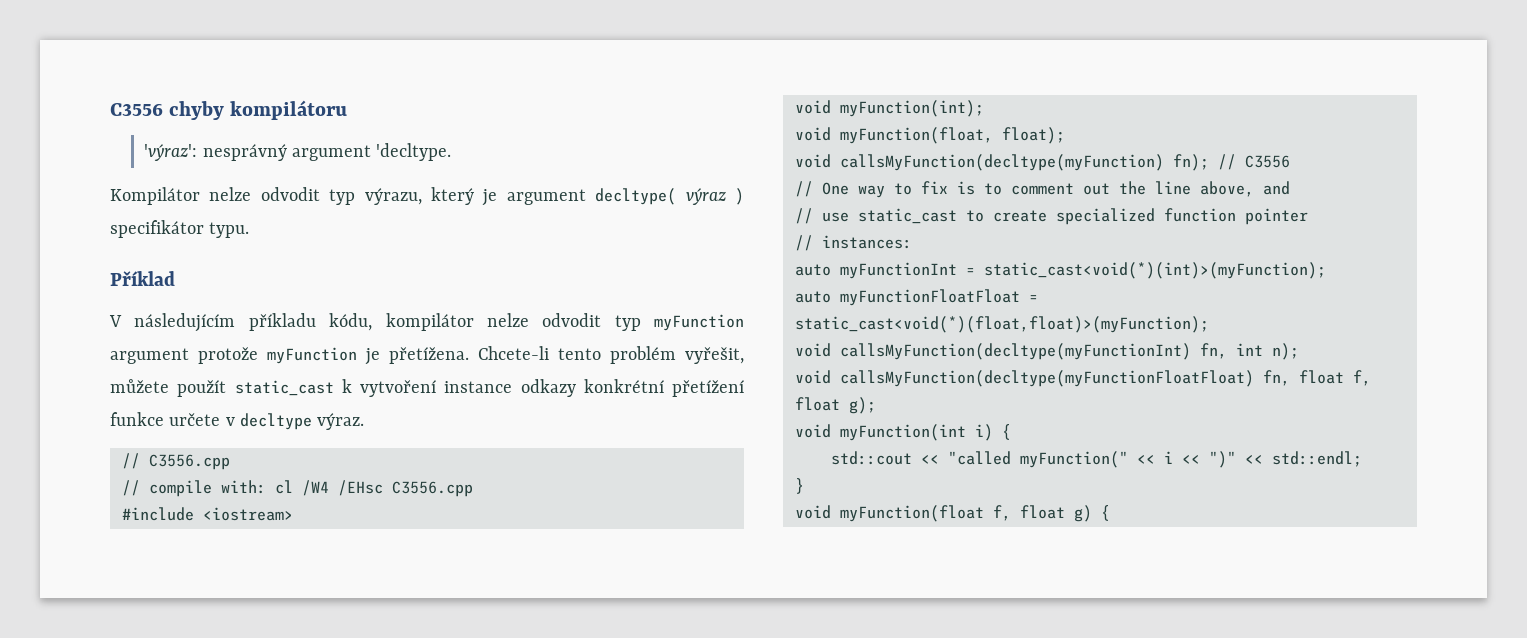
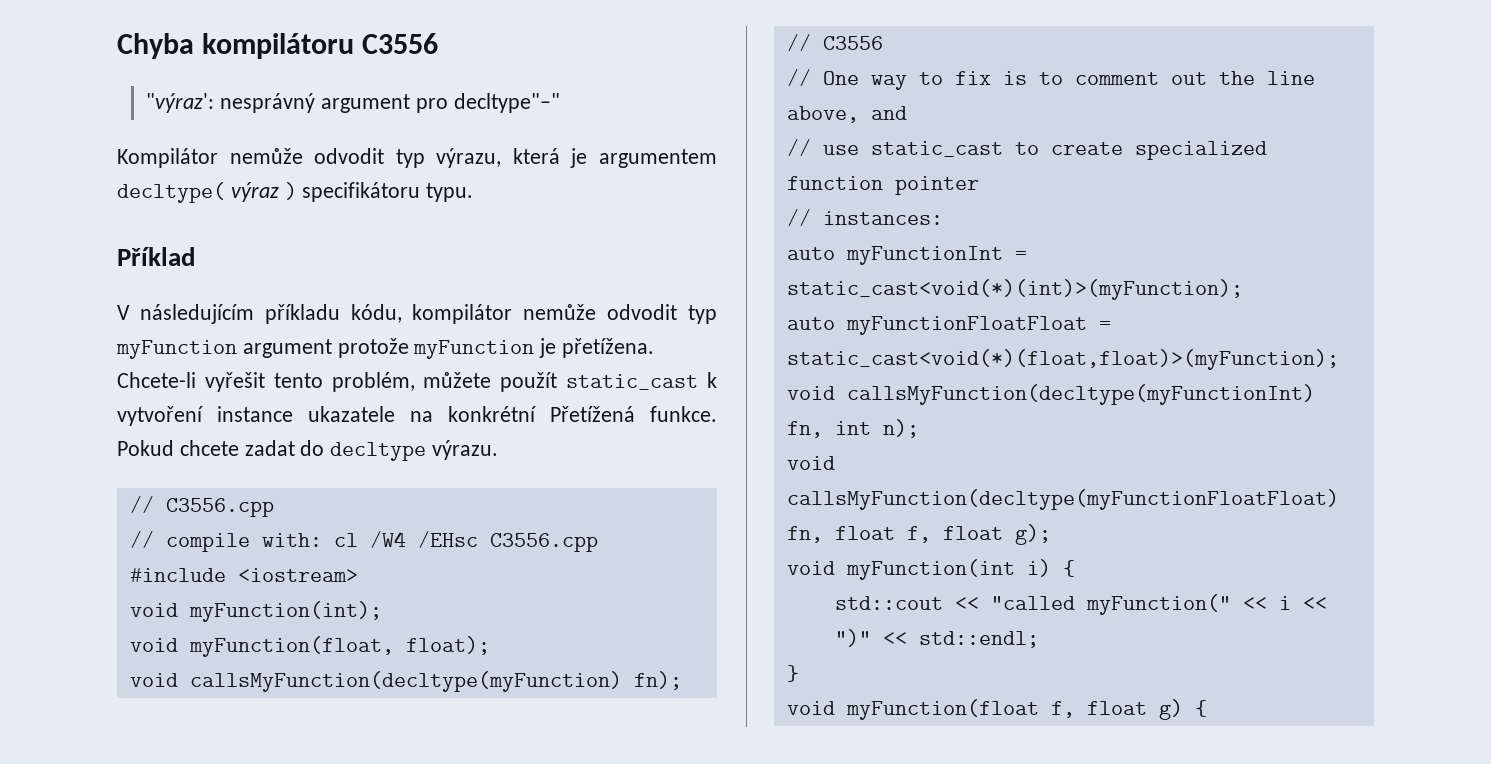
- C3556 chyby kompilátoru
- 'výraz': nesprávný argument 'decltype.
+ Chyba kompilátoru C3556
+ "výraz': nesprávný argument pro decltype"–"
- Kompilátor nelze odvodit typ výrazu, který je argument decltype( výraz ) specifikátor typu.
+ Kompilátor nemůže odvodit typ výrazu, která je argumentem decltype( výraz ) specifikátoru typu.
- V následujícím příkladu kódu, kompilátor nelze odvodit typ myFunction argument protože myFunction je přetížena.
+ V následujícím příkladu kódu, kompilátor nemůže odvodit typ myFunction argument protože myFunction je přetížena.
- Chcete-li tento problém vyřešit, můžete použít static_cast k vytvoření instance odkazy konkrétní přetížení funkce určete v decltype výraz.
+ Chcete-li vyřešit tento problém, můžete použít static_cast k vytvoření instance ukazatele na konkrétní Přetížená funkce. Pokud chcete zadat do decltype výrazu.

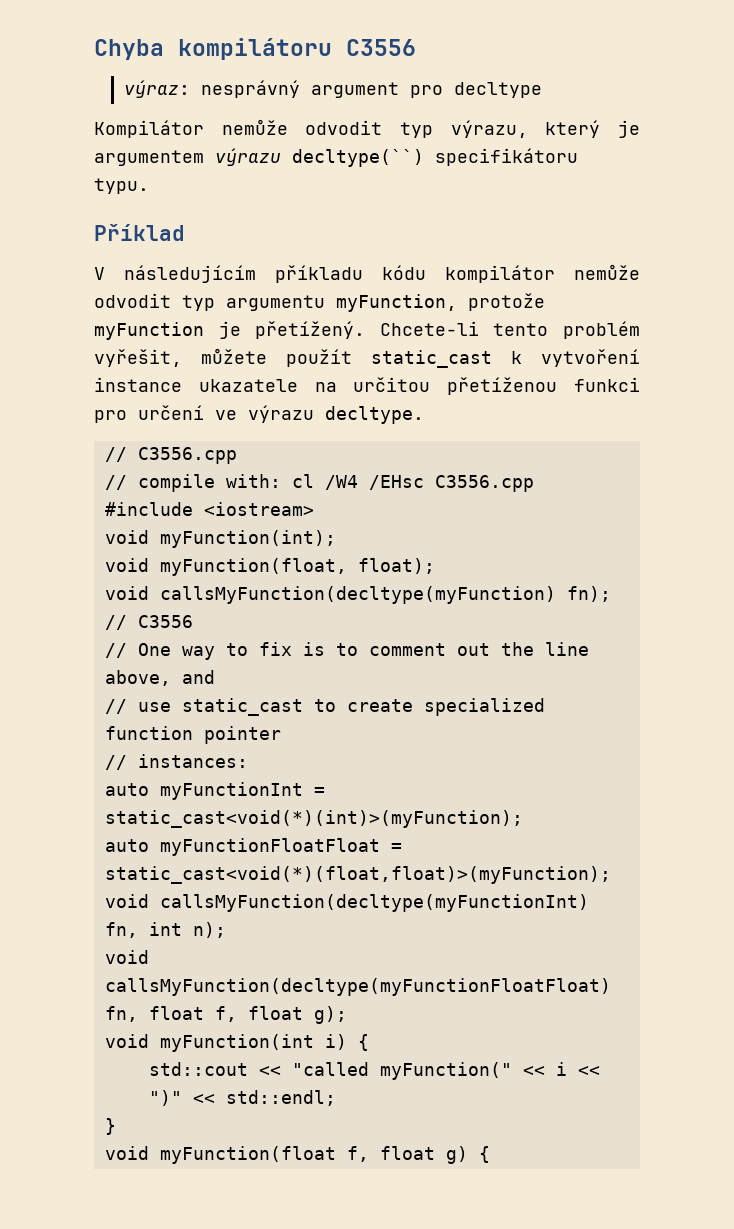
- "výraz': nesprávný argument pro decltype"–"
+ výraz: nesprávný argument pro decltype
- Kompilátor nemůže odvodit typ výrazu, která je argumentem decltype( výraz ) specifikátoru typu.
+ Kompilátor nemůže odvodit typ výrazu, který je argumentem výrazu decltype(``) specifikátoru typu.
- V následujícím příkladu kódu, kompilátor nemůže odvodit typ myFunction argument protože myFunction je přetížena. Chcete-li vyřešit tento problém, můžete použít static_cast k vytvoření instance ukazatele na konkrétní Přetížená funkce. Pokud chcete zadat do decltype výrazu.
+ V následujícím příkladu kódu kompilátor nemůže odvodit typ argumentu myFunction, protože myFunction je přetížený. Chcete-li tento problém vyřešit, můžete použít static_cast k vytvoření instance ukazatele na určitou přetíženou funkci pro určení ve výrazu decltype.

